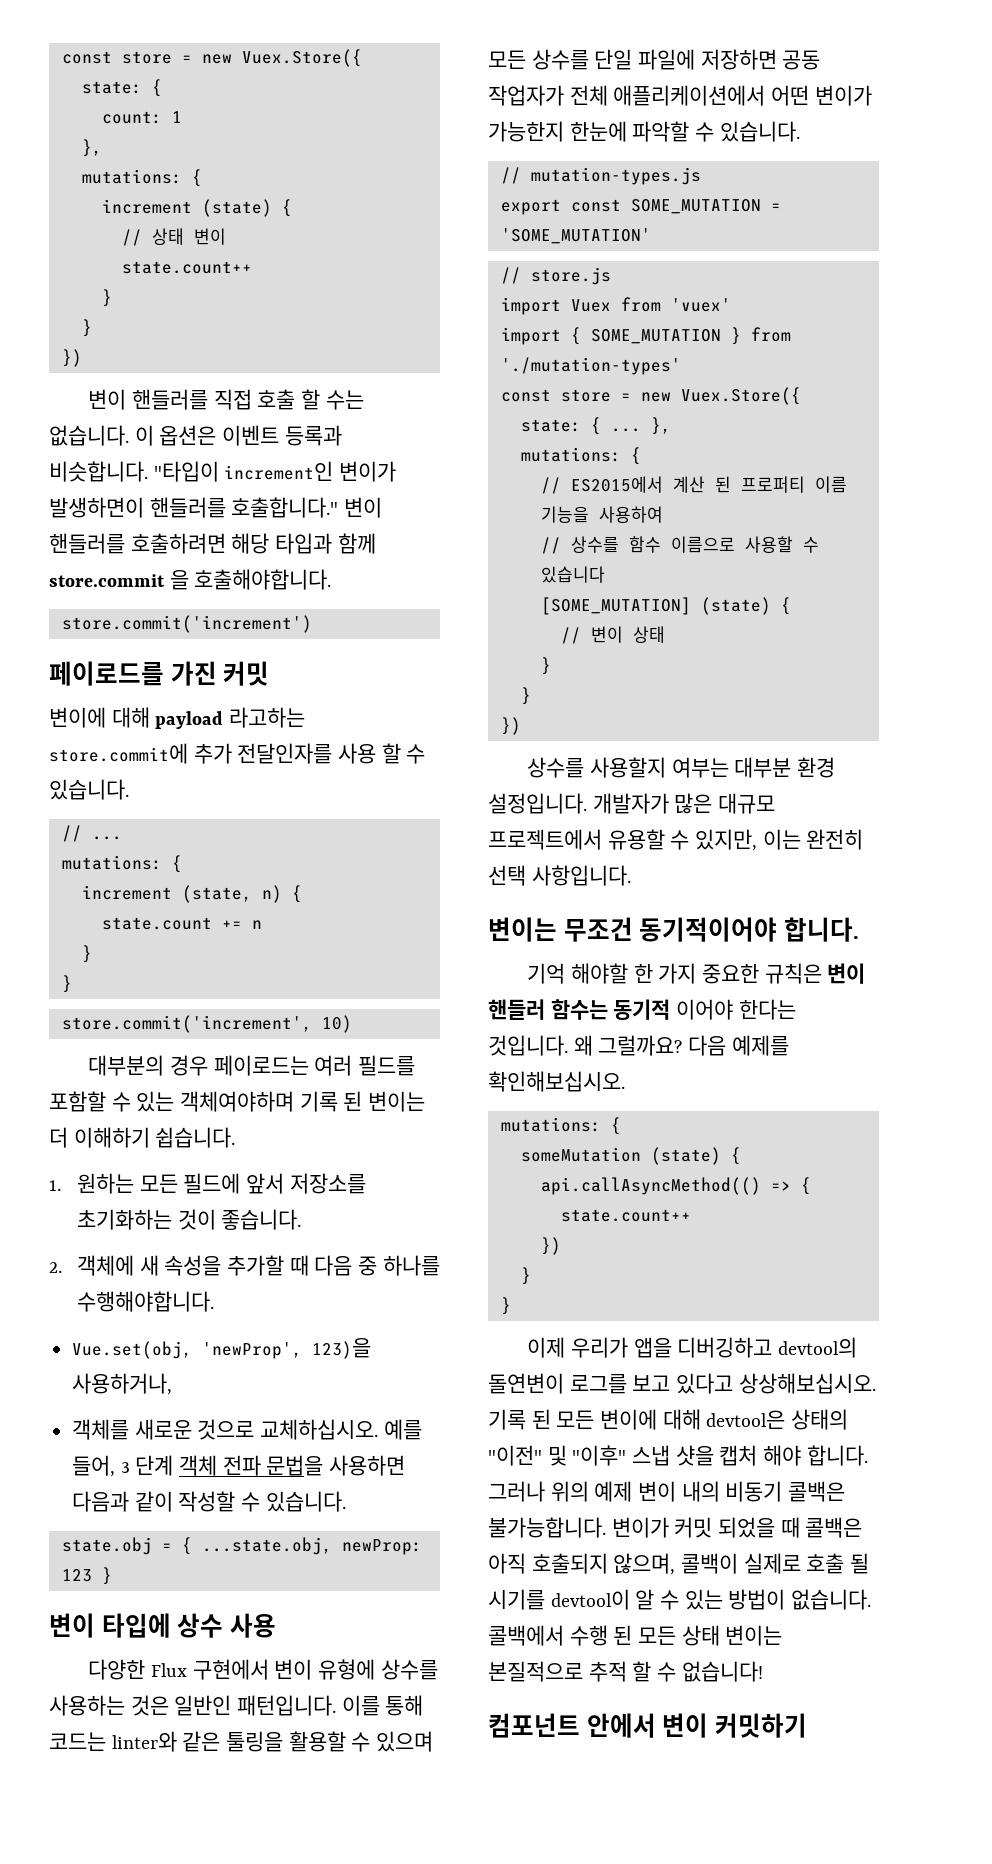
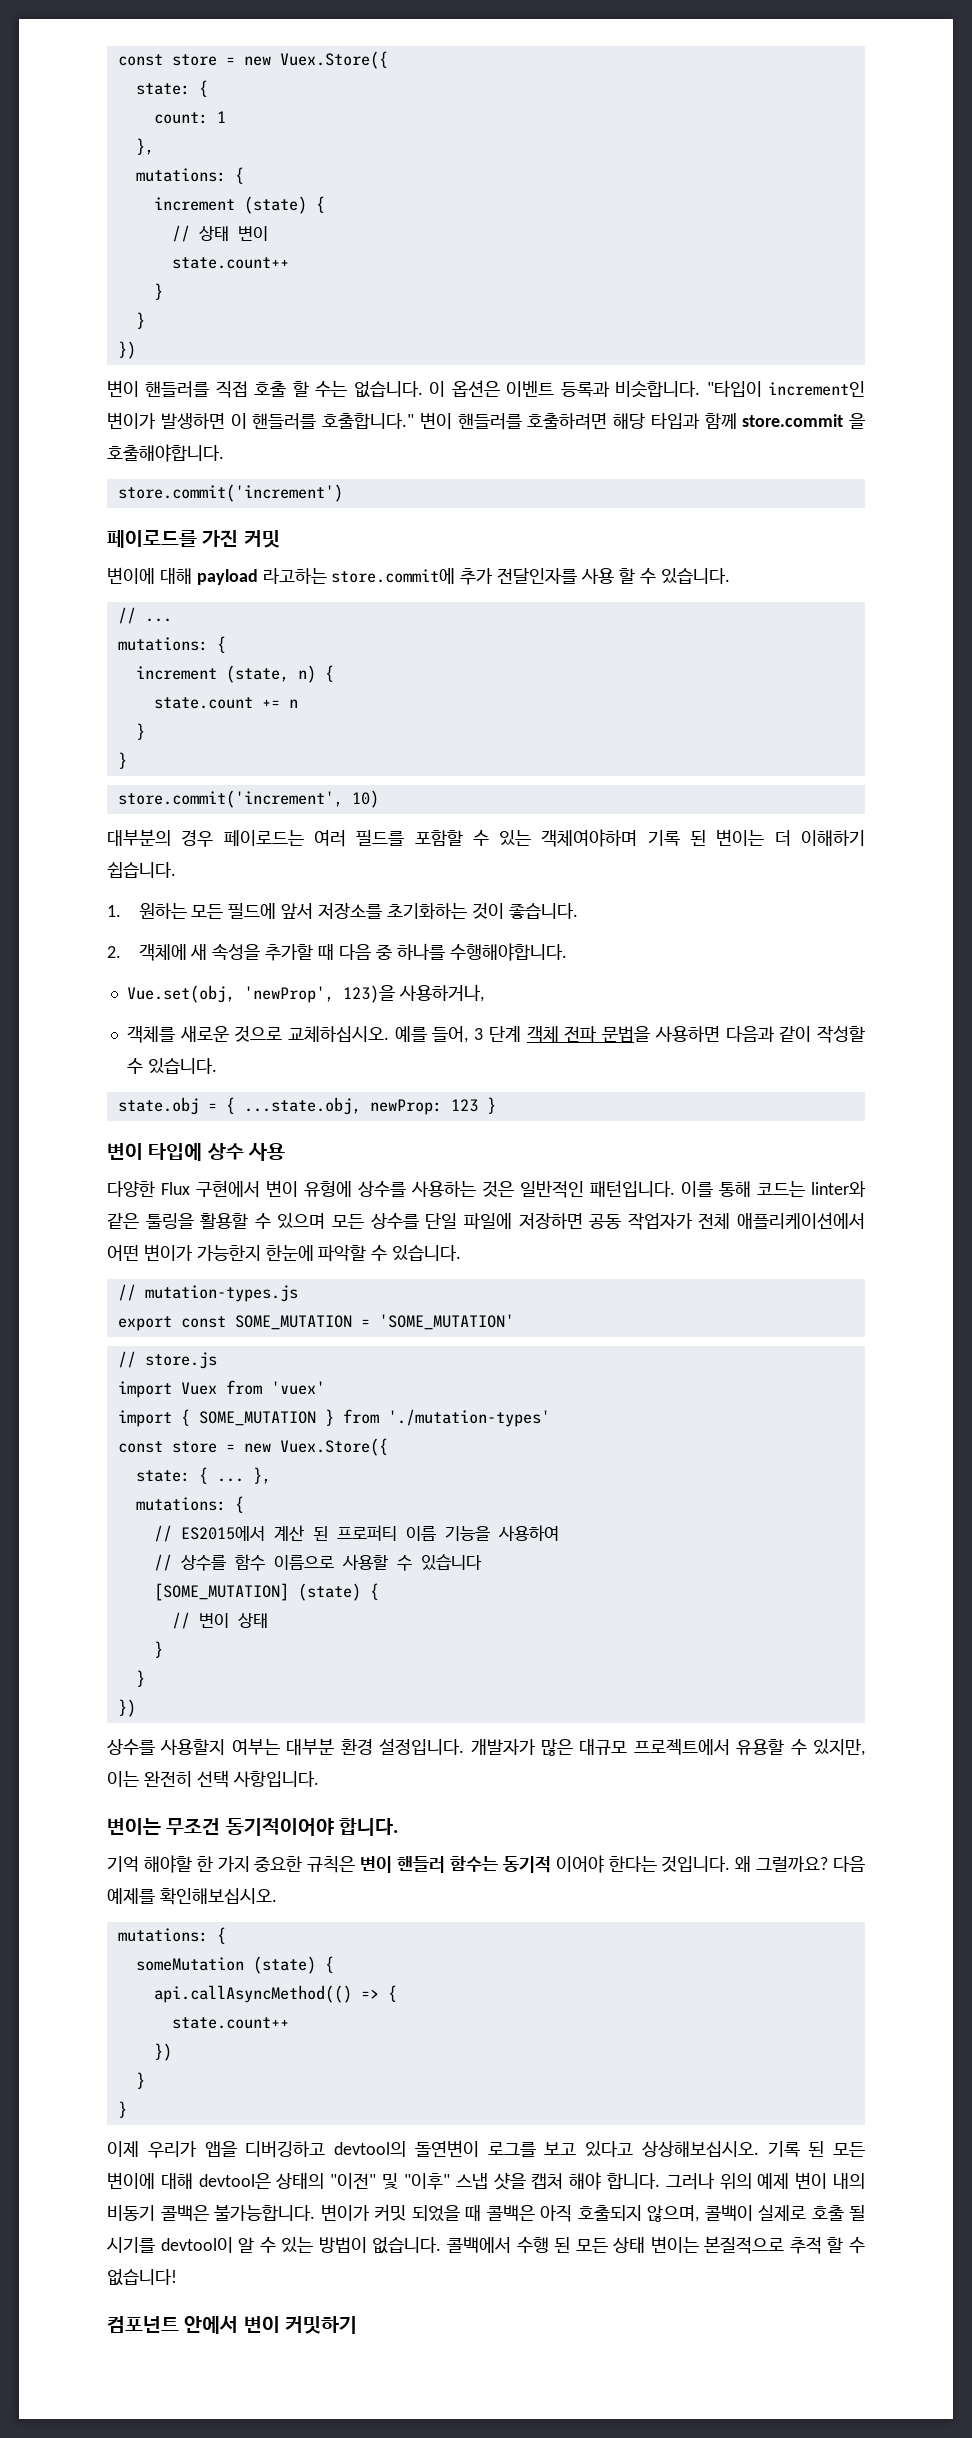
- "타입이 increment인 변이가 발생하면이 핸들러를 호출합니다."
+ "타입이 increment인 변이가 발생하면 이 핸들러를 호출합니다."
- 다양한 Flux 구현에서 변이 유형에 상수를 사용하는 것은 일반인 패턴입니다.
+ 다양한 Flux 구현에서 변이 유형에 상수를 사용하는 것은 일반적인 패턴입니다.

